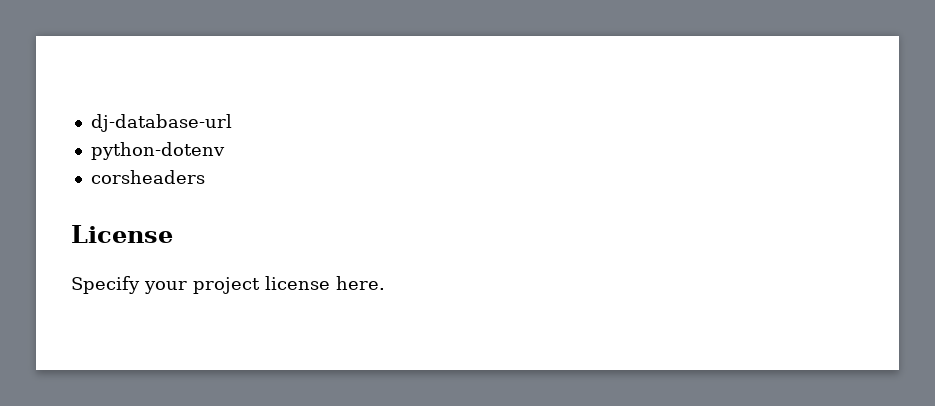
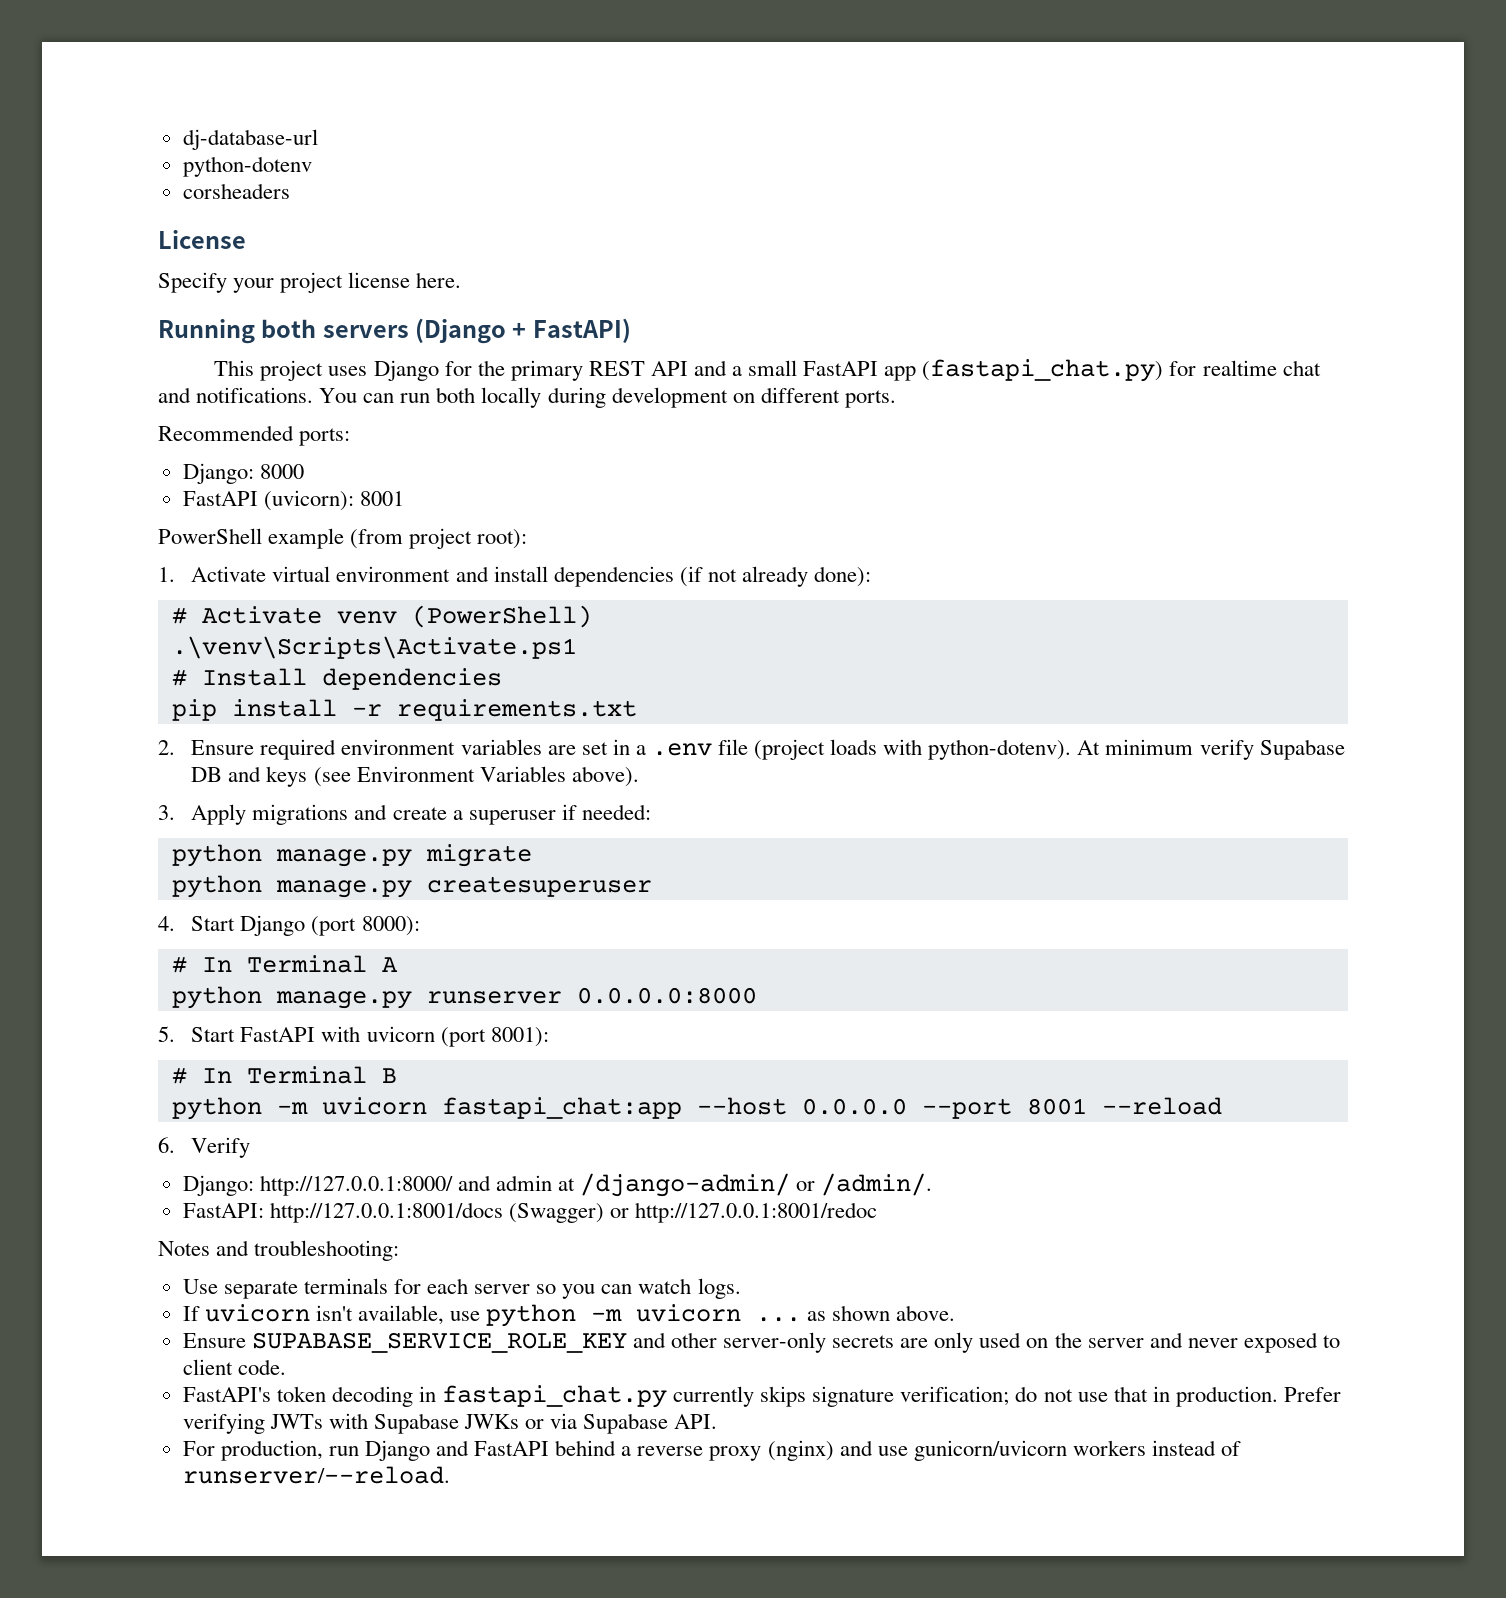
+ Running both servers (Django + FastAPI)
+ This project uses Django for the primary REST API and a small FastAPI app (fastapi_chat.py) for realtime chat and notifications. You can run both locally during development on different ports.
+ Recommended ports:
+ Django: 8000
+ FastAPI (uvicorn): 8001
+ PowerShell example (from project root):
+ 1. Activate virtual environment and install dependencies (if not already done):
+ # Activate venv (PowerShell)
+ .\venv\Scripts\Activate.ps1
+ # Install dependencies
+ pip install -r requirements.txt
+ 2. Ensure required environment variables are set in a .env file (project loads with python-dotenv). At minimum verify Supabase DB and keys (see Environment Variables above).
+ 3. Apply migrations and create a superuser if needed:
+ python manage.py migrate
+ python manage.py createsuperuser
+ 4. Start Django (port 8000):
+ # In Terminal A
+ python manage.py runserver 0.0.0.0:8000
+ 5. Start FastAPI with uvicorn (port 8001):
+ # In Terminal B
+ python -m uvicorn fastapi_chat:app --host 0.0.0.0 --port 8001 --reload
+ 6. Verify
+ Django: http://127.0.0.1:8000/ and admin at /django-admin/ or /admin/.
+ FastAPI: http://127.0.0.1:8001/docs (Swagger) or http://127.0.0.1:8001/redoc
+ Notes and troubleshooting:
+ Use separate terminals for each server so you can watch logs.
+ If uvicorn isn't available, use python -m uvicorn ... as shown above.
+ Ensure SUPABASE_SERVICE_ROLE_KEY and other server-only secrets are only used on the server and never exposed to client code.
+ FastAPI's token decoding in fastapi_chat.py currently skips signature verification; do not use that in production. Prefer verifying JWTs with Supabase JWKs or via Supabase API.
+ For production, run Django and FastAPI behind a reverse proxy (nginx) and use gunicorn/uvicorn workers instead of runserver/--reload.

